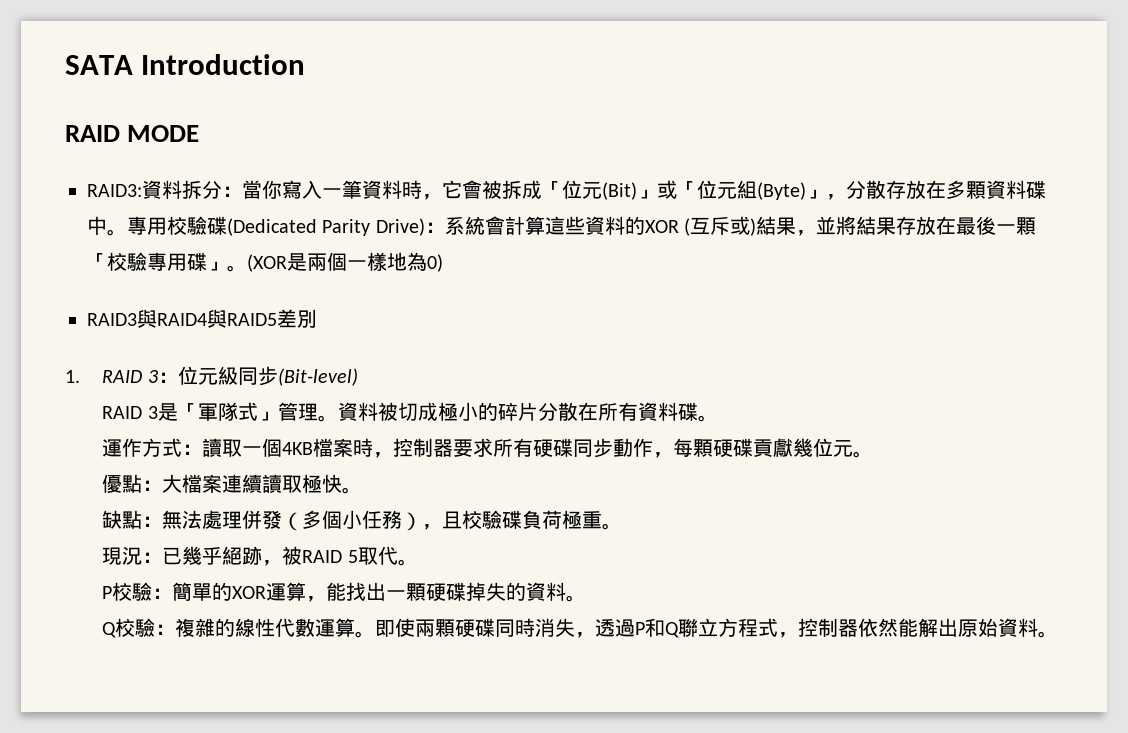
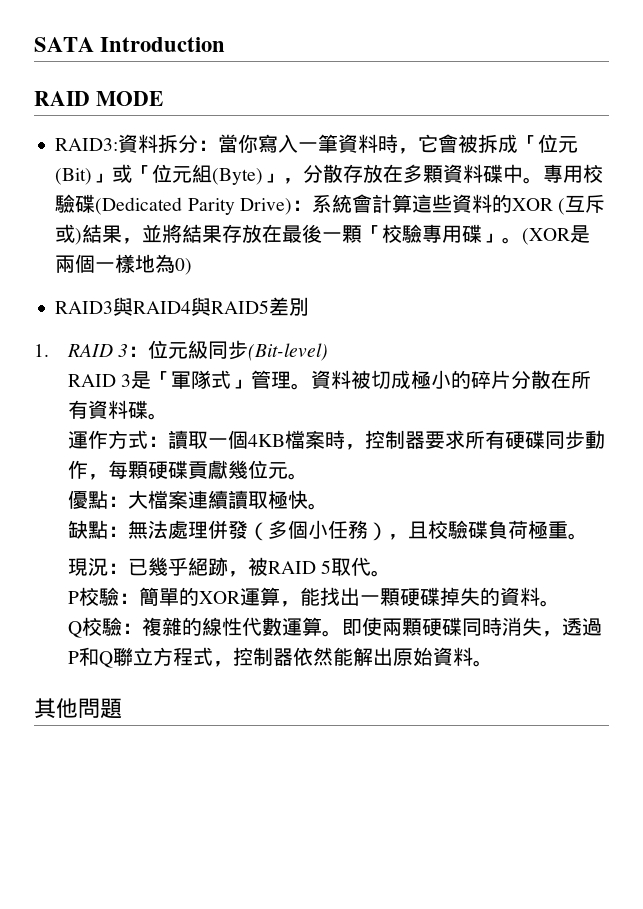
+ 其他問題

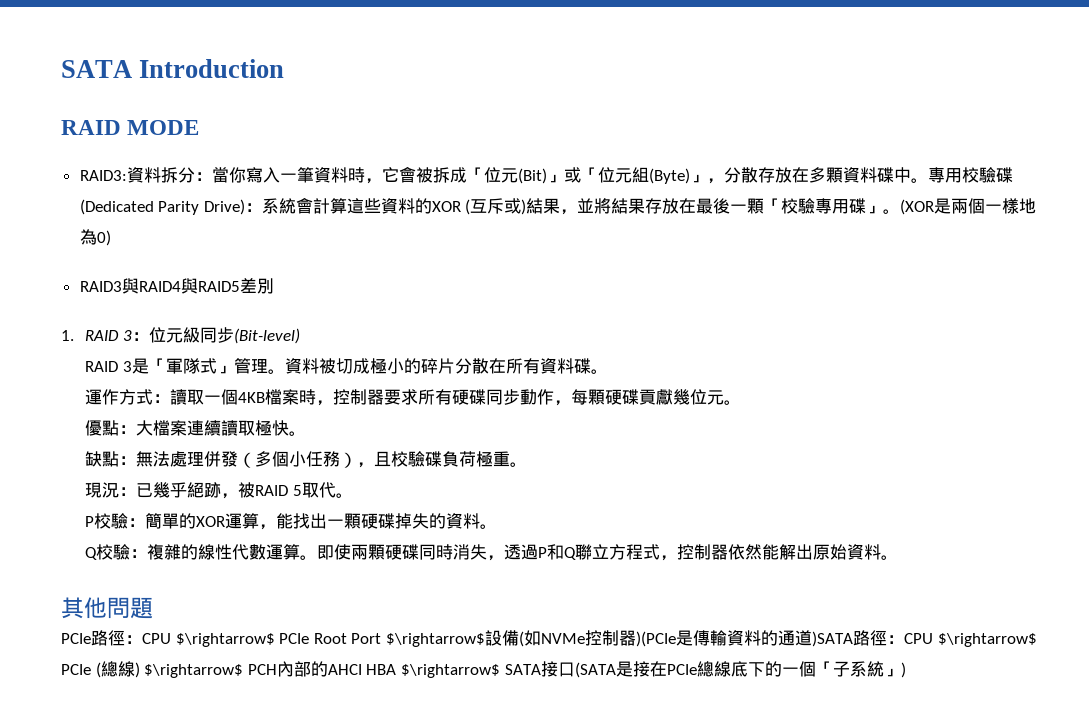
+ PCIe路徑：CPU $\rightarrow$ PCIe Root Port $\rightarrow$設備(如NVMe控制器)(PCIe是傳輸資料的通道)SATA路徑：CPU $\rightarrow$ PCIe (總線) $\rightarrow$ PCH內部的AHCI HBA $\rightarrow$ SATA接口(SATA是接在PCIe總線底下的一個「子系統」)

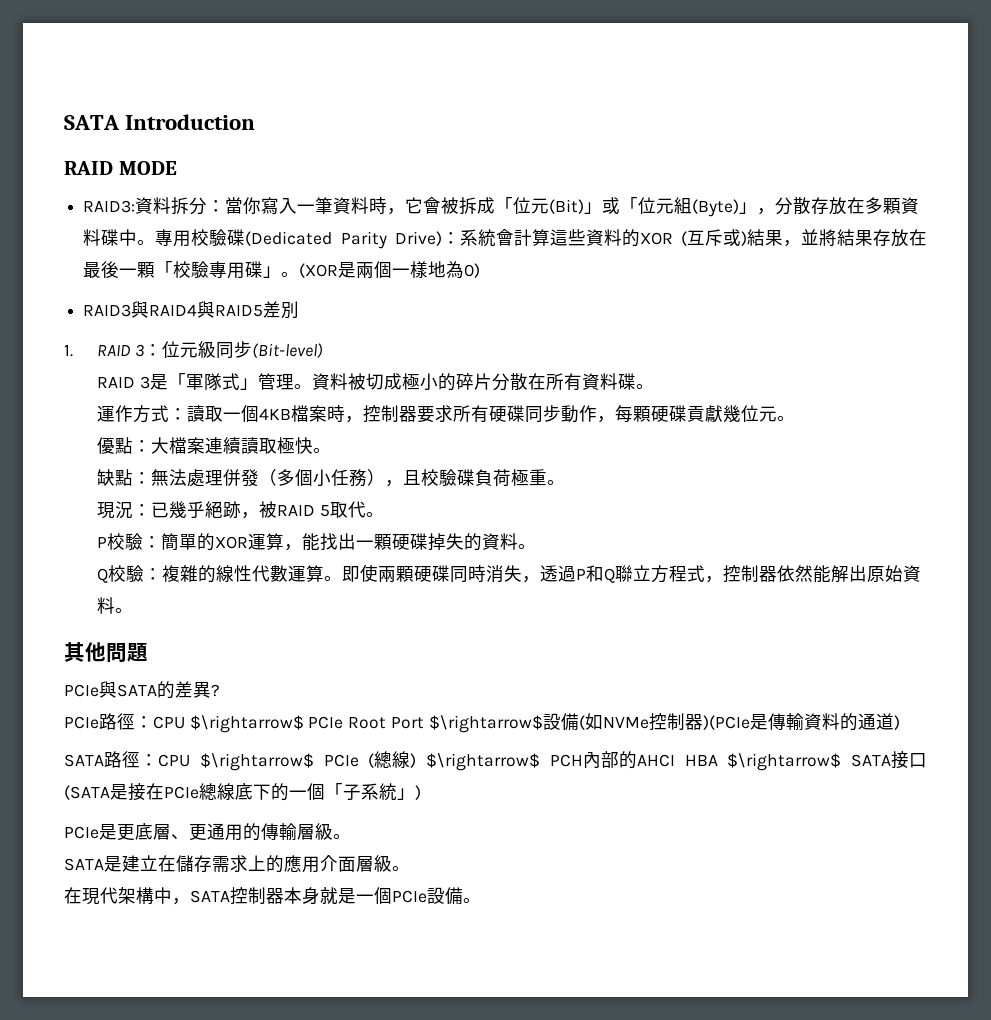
+ PCIe與SATA的差異?
- PCIe路徑：CPU $\rightarrow$ PCIe Root Port $\rightarrow$設備(如NVMe控制器)(PCIe是傳輸資料的通道)SATA路徑：CPU $\rightarrow$ PCIe (總線) $\rightarrow$ PCH內部的AHCI HBA $\rightarrow$ SATA接口(SATA是接在PCIe總線底下的一個「子系統」)
+ PCIe路徑：CPU $\rightarrow$ PCIe Root Port $\rightarrow$設備(如NVMe控制器)(PCIe是傳輸資料的通道)
+ SATA路徑：CPU $\rightarrow$ PCIe (總線) $\rightarrow$ PCH內部的AHCI HBA $\rightarrow$ SATA接口(SATA是接在PCIe總線底下的一個「子系統」)
+ PCIe是更底層、更通用的傳輸層級。
+ SATA是建立在儲存需求上的應用介面層級。
+ 在現代架構中，SATA控制器本身就是一個PCIe設備。

